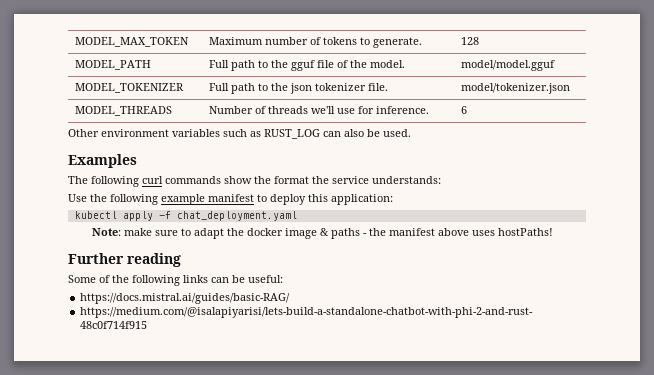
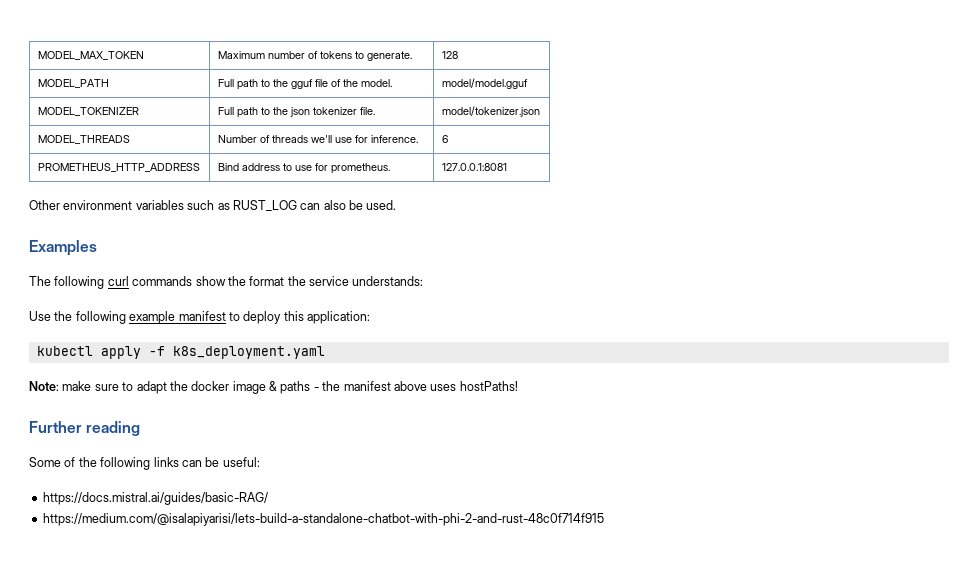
+ PROMETHEUS_HTTP_ADDRESS | Bind address to use for prometheus. | 127.0.0.1:8081
- kubectl apply -f chat_deployment.yaml
+ kubectl apply -f k8s_deployment.yaml

